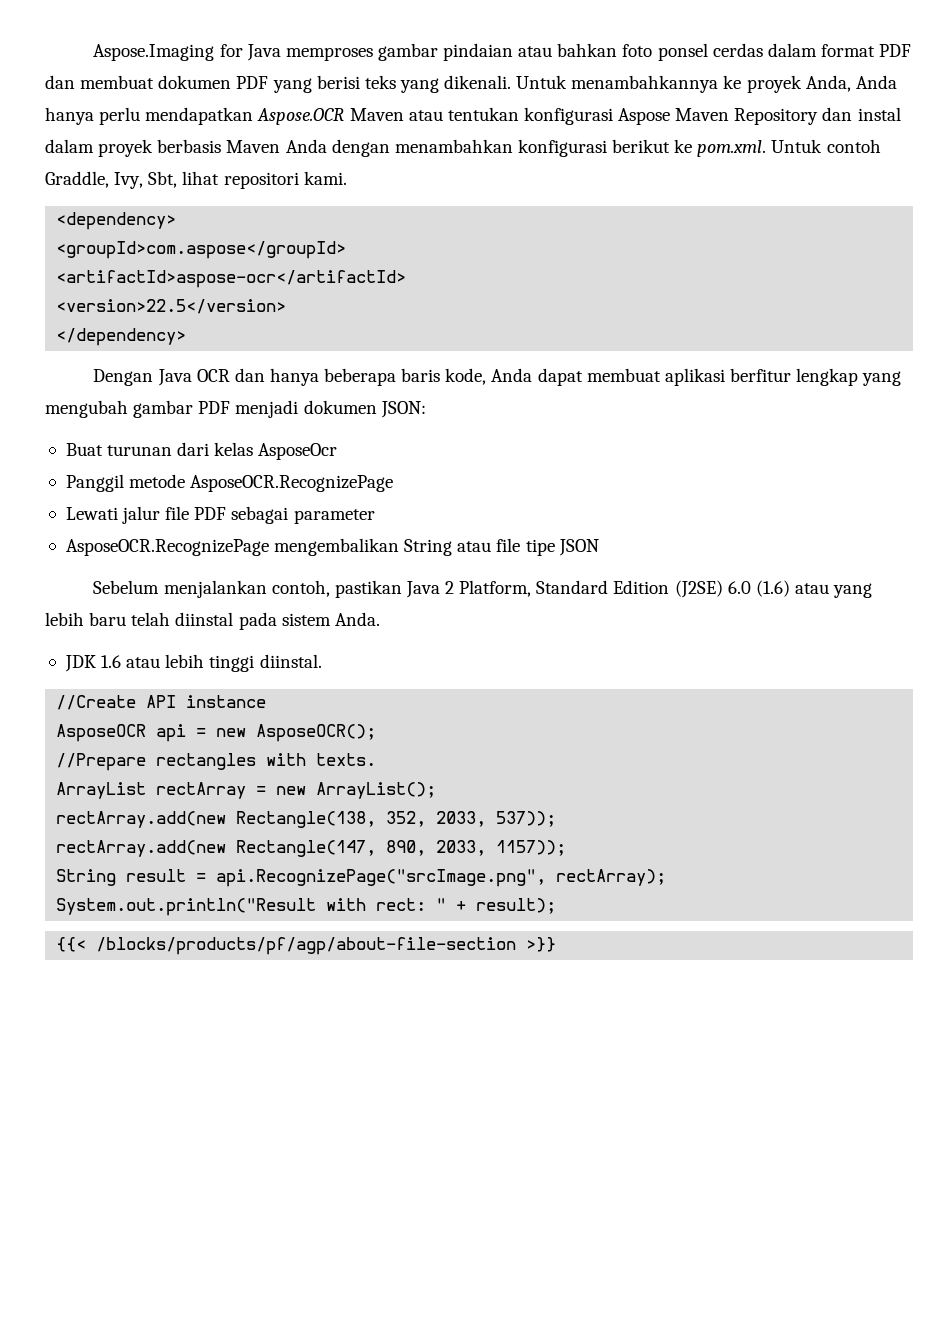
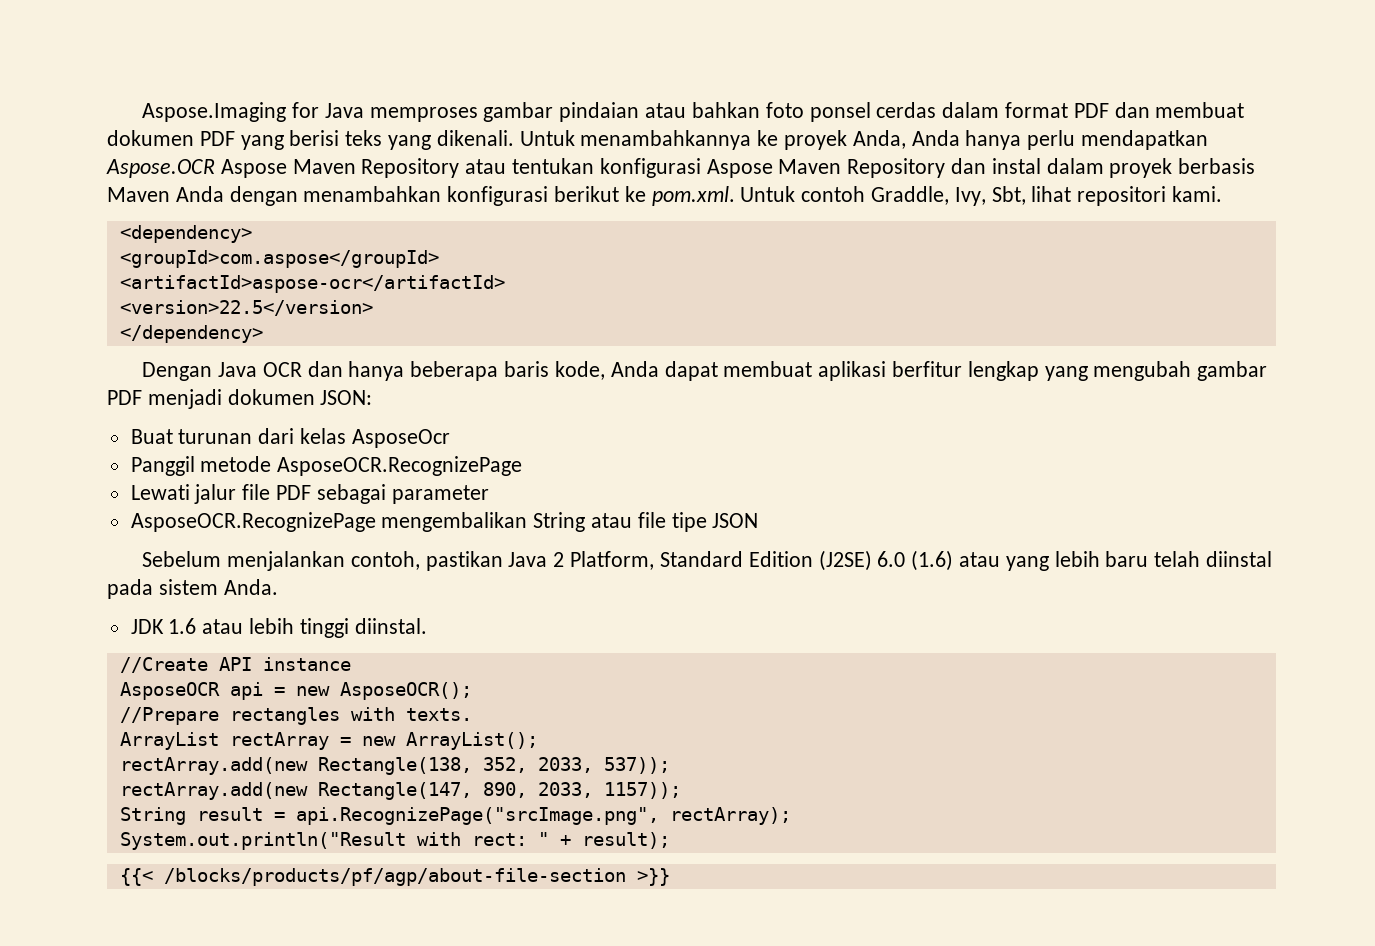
- Untuk menambahkannya ke proyek Anda, Anda hanya perlu mendapatkan Aspose.OCR Maven atau tentukan konfigurasi Aspose Maven Repository dan instal dalam proyek berbasis Maven Anda dengan menambahkan konfigurasi berikut ke pom.xml. Untuk contoh Graddle, Ivy, Sbt, lihat repositori kami.
+ Untuk menambahkannya ke proyek Anda, Anda hanya perlu mendapatkan Aspose.OCR Aspose Maven Repository atau tentukan konfigurasi Aspose Maven Repository dan instal dalam proyek berbasis Maven Anda dengan menambahkan konfigurasi berikut ke pom.xml. Untuk contoh Graddle, Ivy, Sbt, lihat repositori kami.

